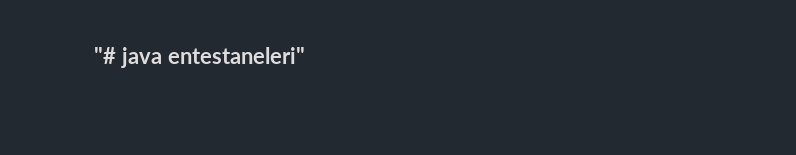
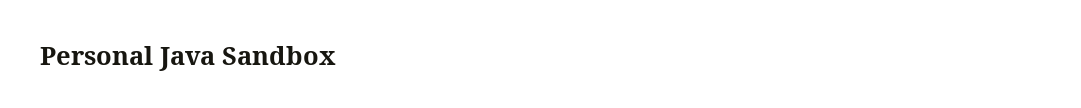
- "# java entestaneleri"
+ Personal Java Sandbox

